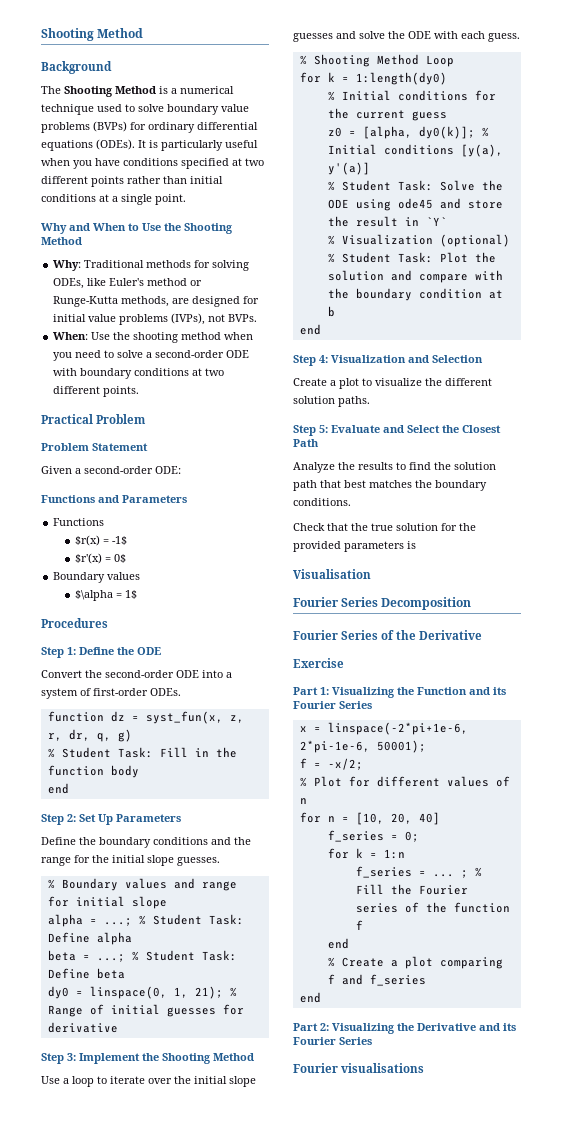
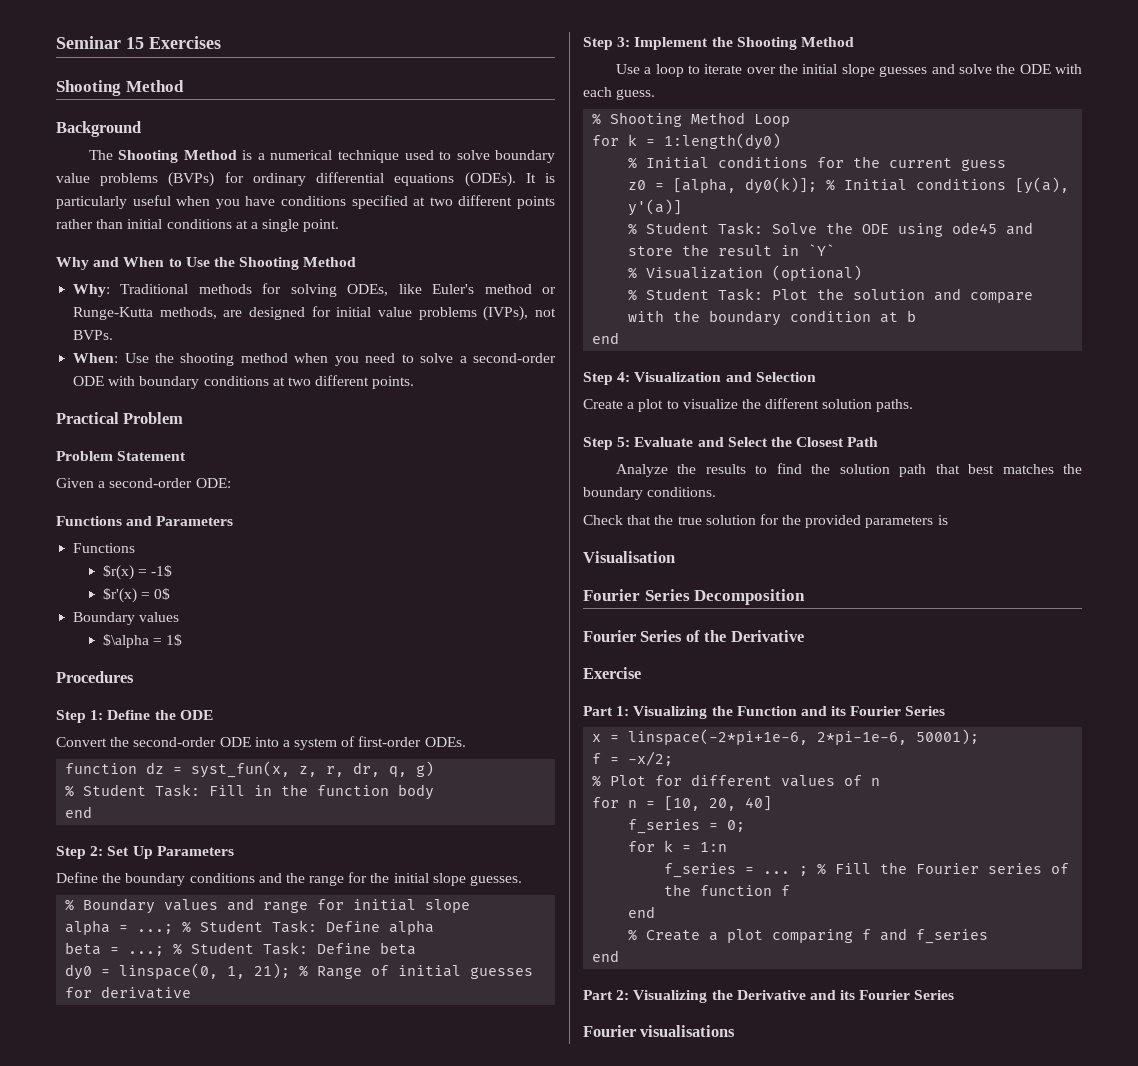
+ Seminar 15 Exercises

